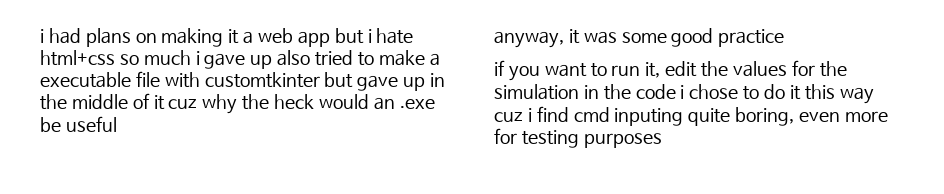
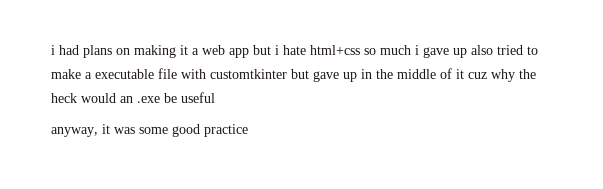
- if you want to run it, edit the values for the simulation in the code i chose to do it this way cuz i find cmd inputing quite boring, even more for testing purposes

